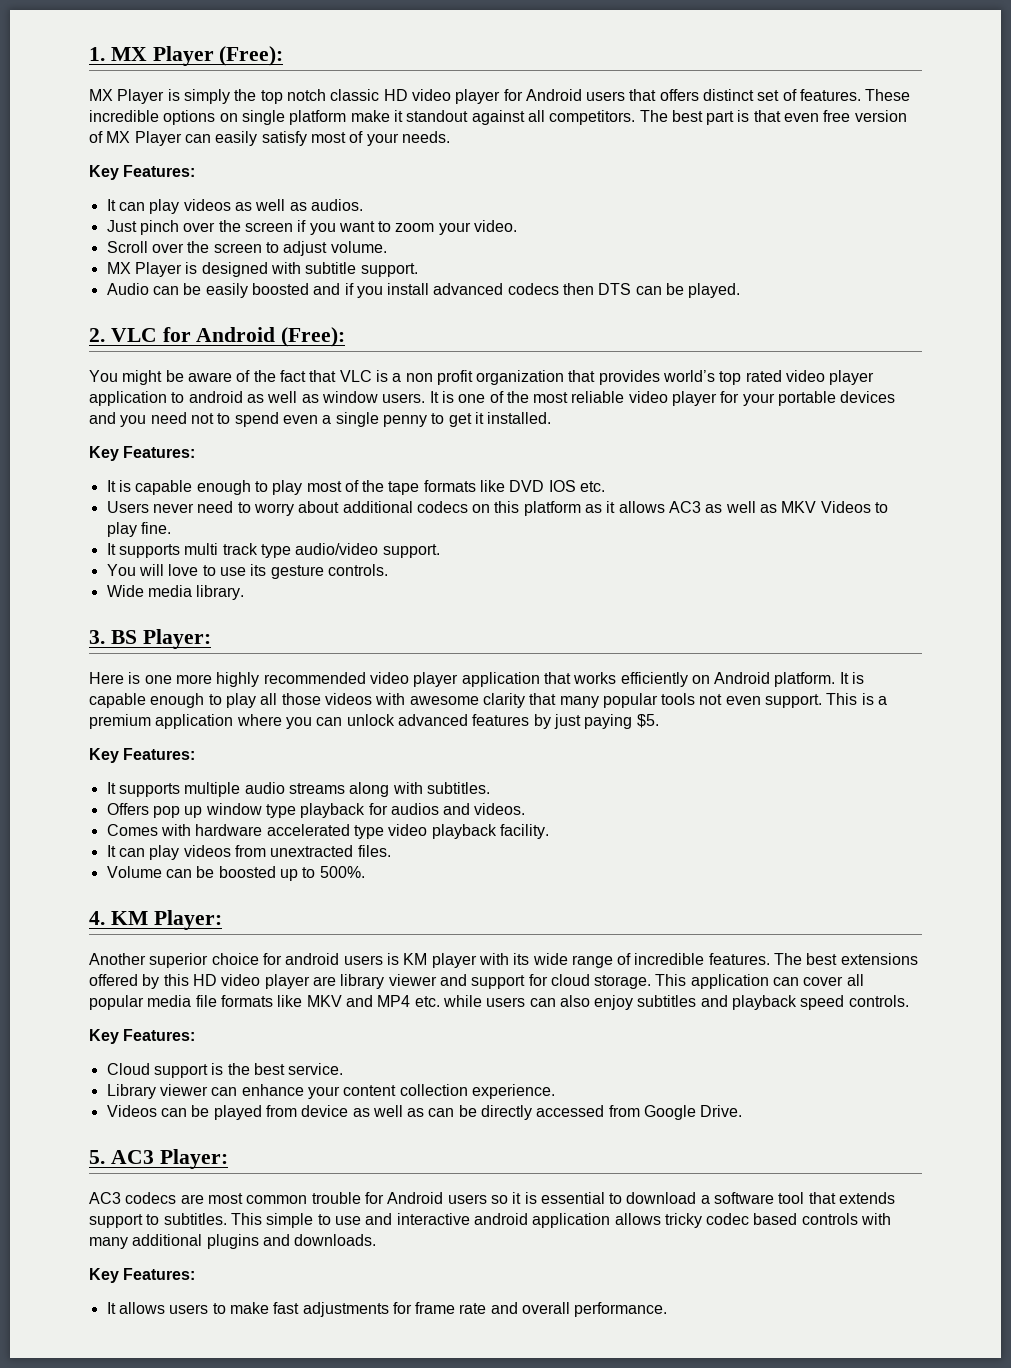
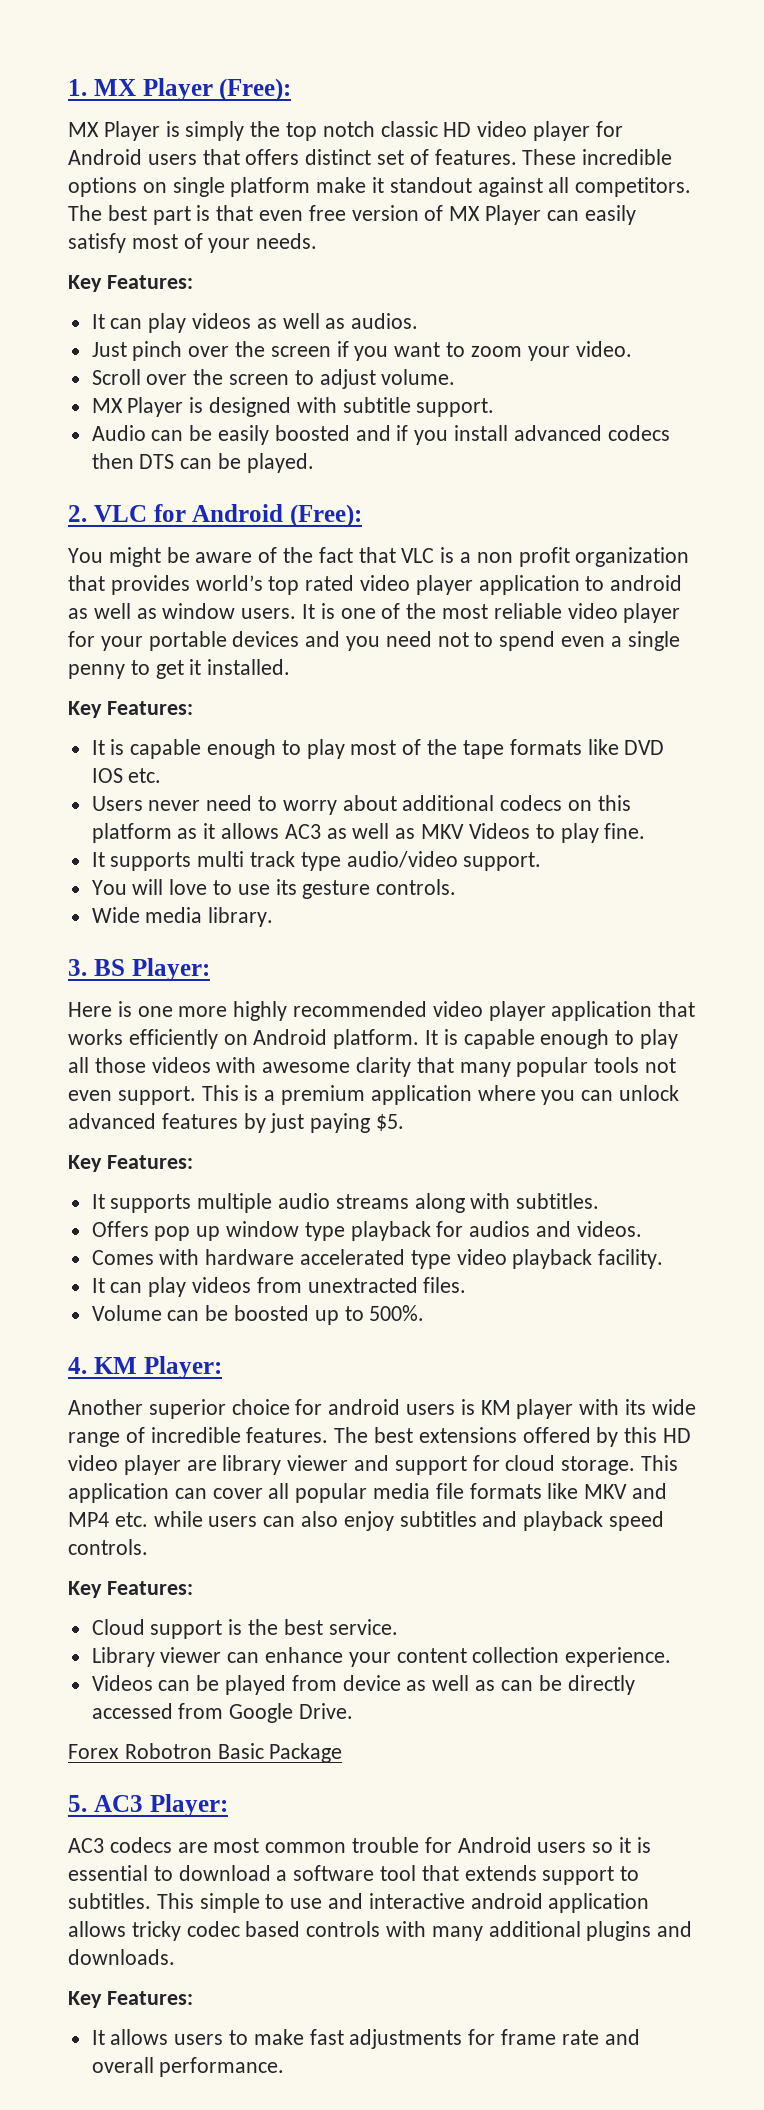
+ Forex Robotron Basic Package

